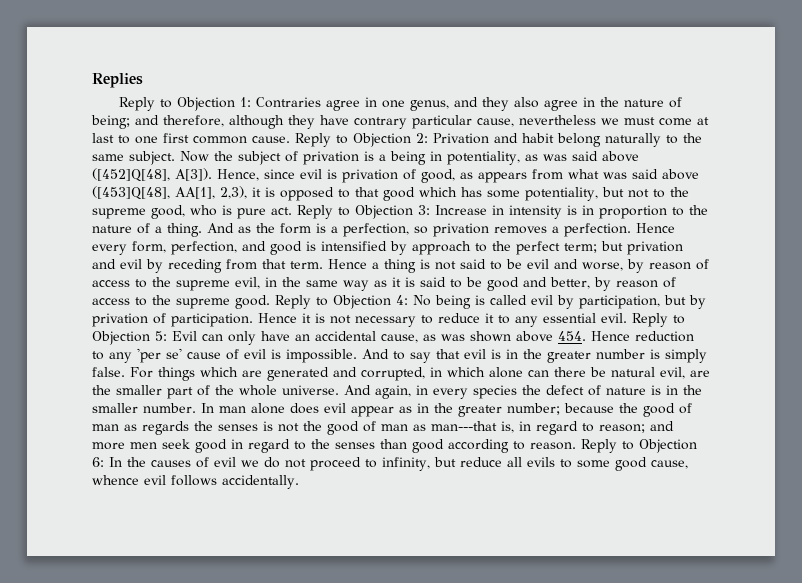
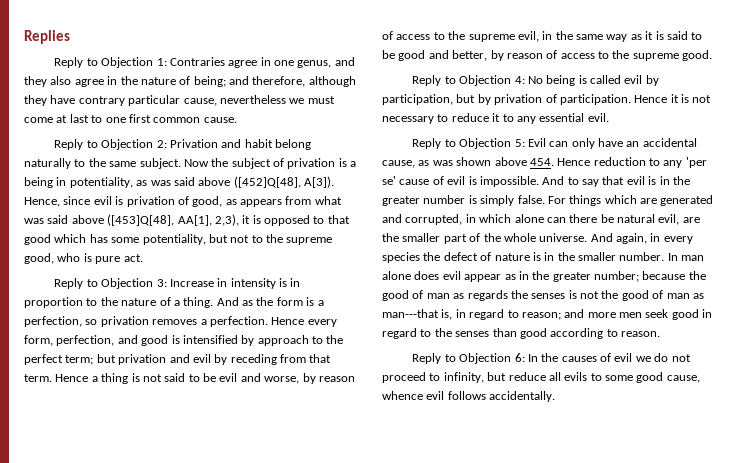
- Reply to Objection 1: Contraries agree in one genus, and they also agree in the nature of being; and therefore, although they have contrary particular cause, nevertheless we must come at last to one first common cause. Reply to Objection 2: Privation and habit belong naturally to the same subject.
+ Reply to Objection 1: Contraries agree in one genus, and they also agree in the nature of being; and therefore, although they have contrary particular cause, nevertheless we must come at last to one first common cause.
+ Reply to Objection 2: Privation and habit belong naturally to the same subject.
- Hence, since evil is privation of good, as appears from what was said above ([453]Q[48], AA[1], 2,3), it is opposed to that good which has some potentiality, but not to the supreme good, who is pure act. Reply to Objection 3: Increase in intensity is in proportion to the nature of a thing.
+ Hence, since evil is privation of good, as appears from what was said above ([453]Q[48], AA[1], 2,3), it is opposed to that good which has some potentiality, but not to the supreme good, who is pure act.
+ Reply to Objection 3: Increase in intensity is in proportion to the nature of a thing.
- Hence a thing is not said to be evil and worse, by reason of access to the supreme evil, in the same way as it is said to be good and better, by reason of access to the supreme good. Reply to Objection 4: No being is called evil by participation, but by privation of participation.
+ Hence a thing is not said to be evil and worse, by reason of access to the supreme evil, in the same way as it is said to be good and better, by reason of access to the supreme good.
+ Reply to Objection 4: No being is called evil by participation, but by privation of participation.
- Hence it is not necessary to reduce it to any essential evil. Reply to Objection 5: Evil can only have an accidental cause, as was shown above 454. Hence reduction to any 'per se' cause of evil is impossible.
+ Hence it is not necessary to reduce it to any essential evil.
+ Reply to Objection 5: Evil can only have an accidental cause, as was shown above 454. Hence reduction to any 'per se' cause of evil is impossible.
- and more men seek good in regard to the senses than good according to reason. Reply to Objection 6:
+ and more men seek good in regard to the senses than good according to reason.
+ Reply to Objection 6:

